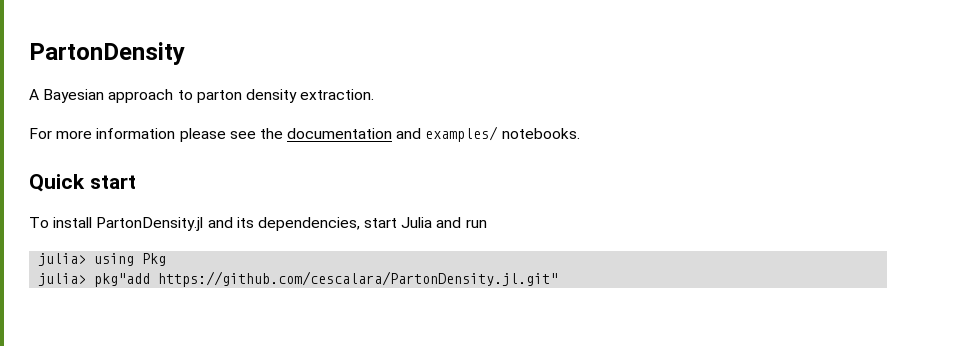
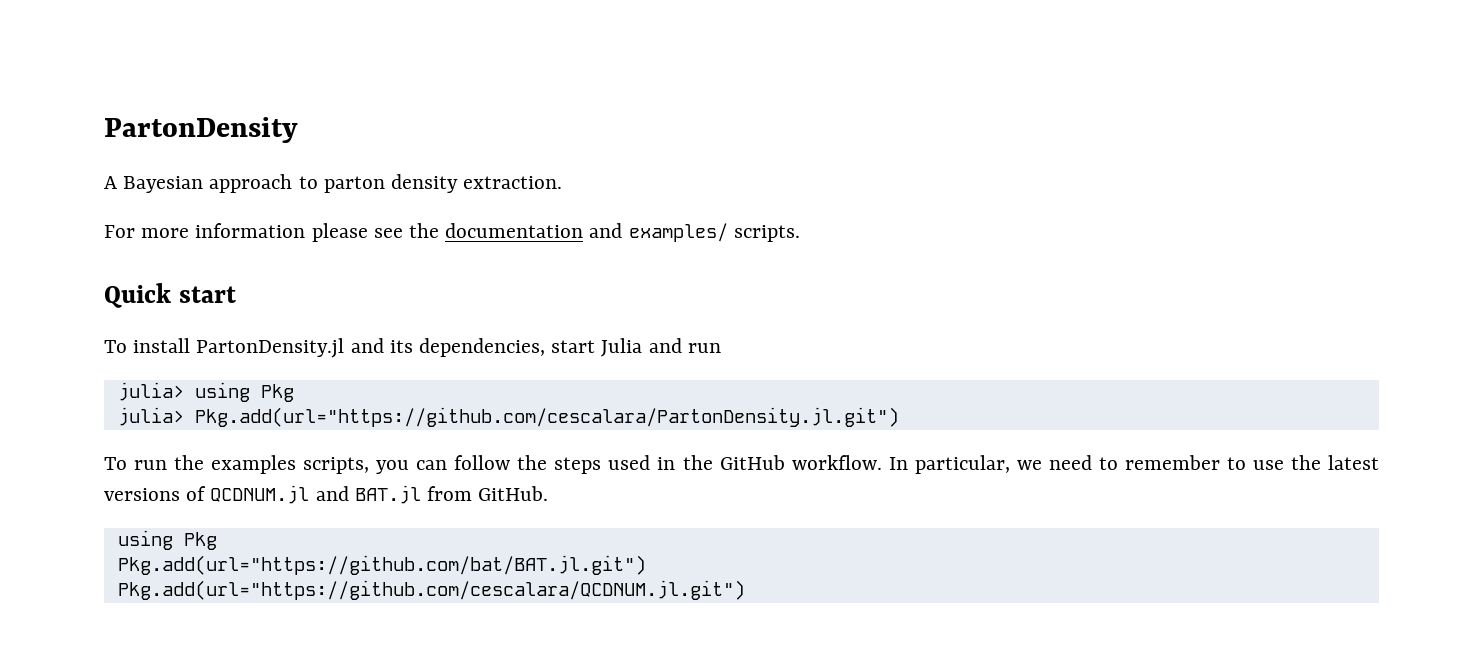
- For more information please see the documentation and examples/ notebooks.
+ For more information please see the documentation and examples/ scripts.
- julia> pkg"add https://github.com/cescalara/PartonDensity.jl.git"
+ julia> Pkg.add(url="https://github.com/cescalara/PartonDensity.jl.git")
+ To run the examples scripts, you can follow the steps used in the GitHub workflow. In particular, we need to remember to use the latest versions of QCDNUM.jl and BAT.jl from GitHub.
+ using Pkg
+ Pkg.add(url="https://github.com/bat/BAT.jl.git")
+ Pkg.add(url="https://github.com/cescalara/QCDNUM.jl.git")

